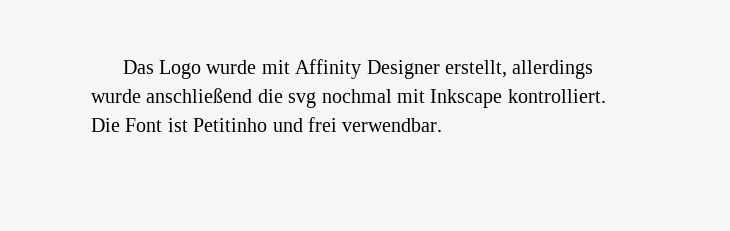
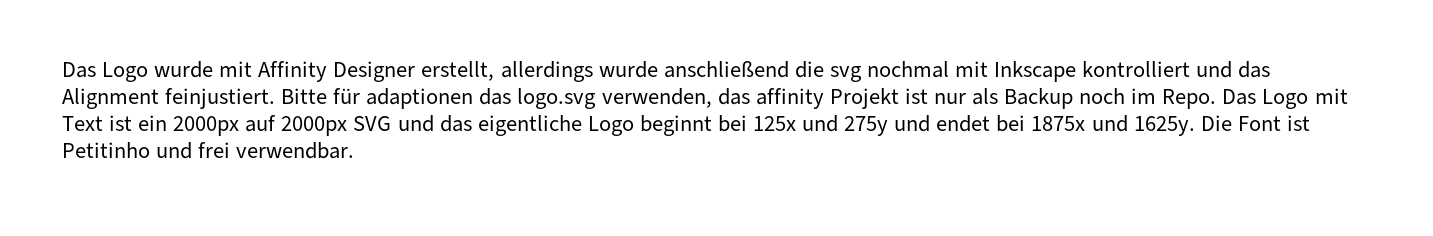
- Das Logo wurde mit Affinity Designer erstellt, allerdings wurde anschließend die svg nochmal mit Inkscape kontrolliert.
+ Das Logo wurde mit Affinity Designer erstellt, allerdings wurde anschließend die svg nochmal mit Inkscape kontrolliert und das Alignment feinjustiert. Bitte für adaptionen das logo.svg verwenden, das affinity Projekt ist nur als Backup noch im Repo. Das Logo mit Text ist ein 2000px auf 2000px SVG und das eigentliche Logo beginnt bei 125x und 275y und endet bei 1875x und 1625y.

